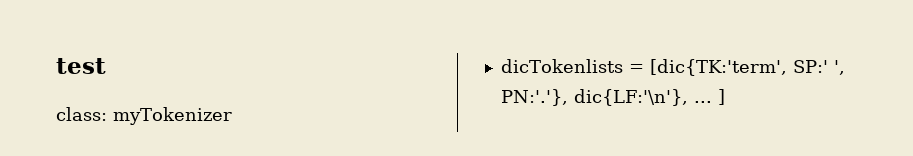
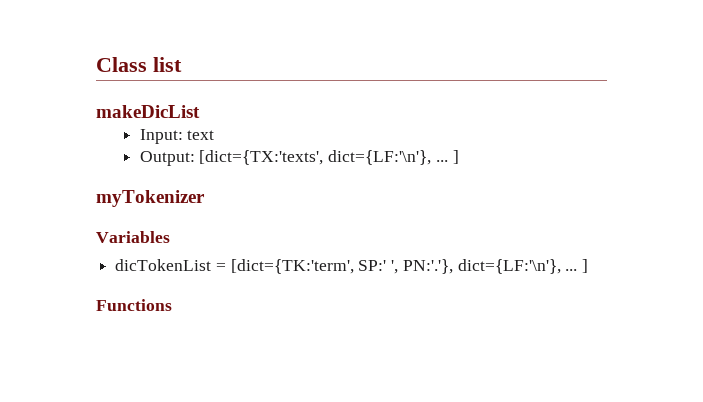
- test
- class: myTokenizer
- dicTokenlists = [dic{TK:'term', SP:' ', PN:'.'}, dic{LF:'\n'}, ... ]
+ Class list
+ makeDicList
+ Input: text
+ Output: [dict={TX:'texts', dict={LF:'\n'}, ... ]
+ myTokenizer
+ Variables
+ dicTokenList = [dict={TK:'term', SP:' ', PN:'.'}, dict={LF:'\n'}, ... ]
+ Functions

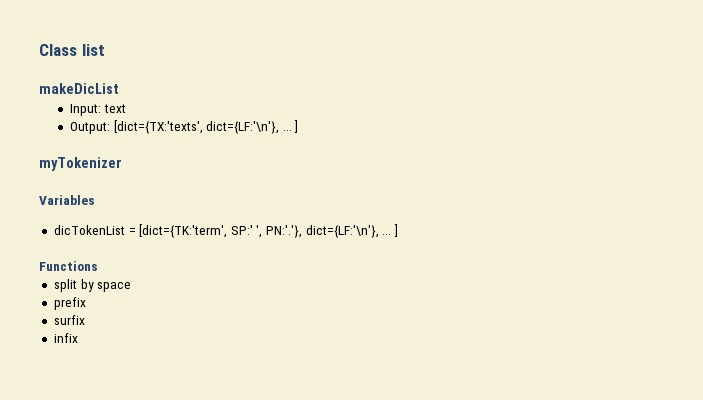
+ split by space
+ prefix
+ surfix
+ infix

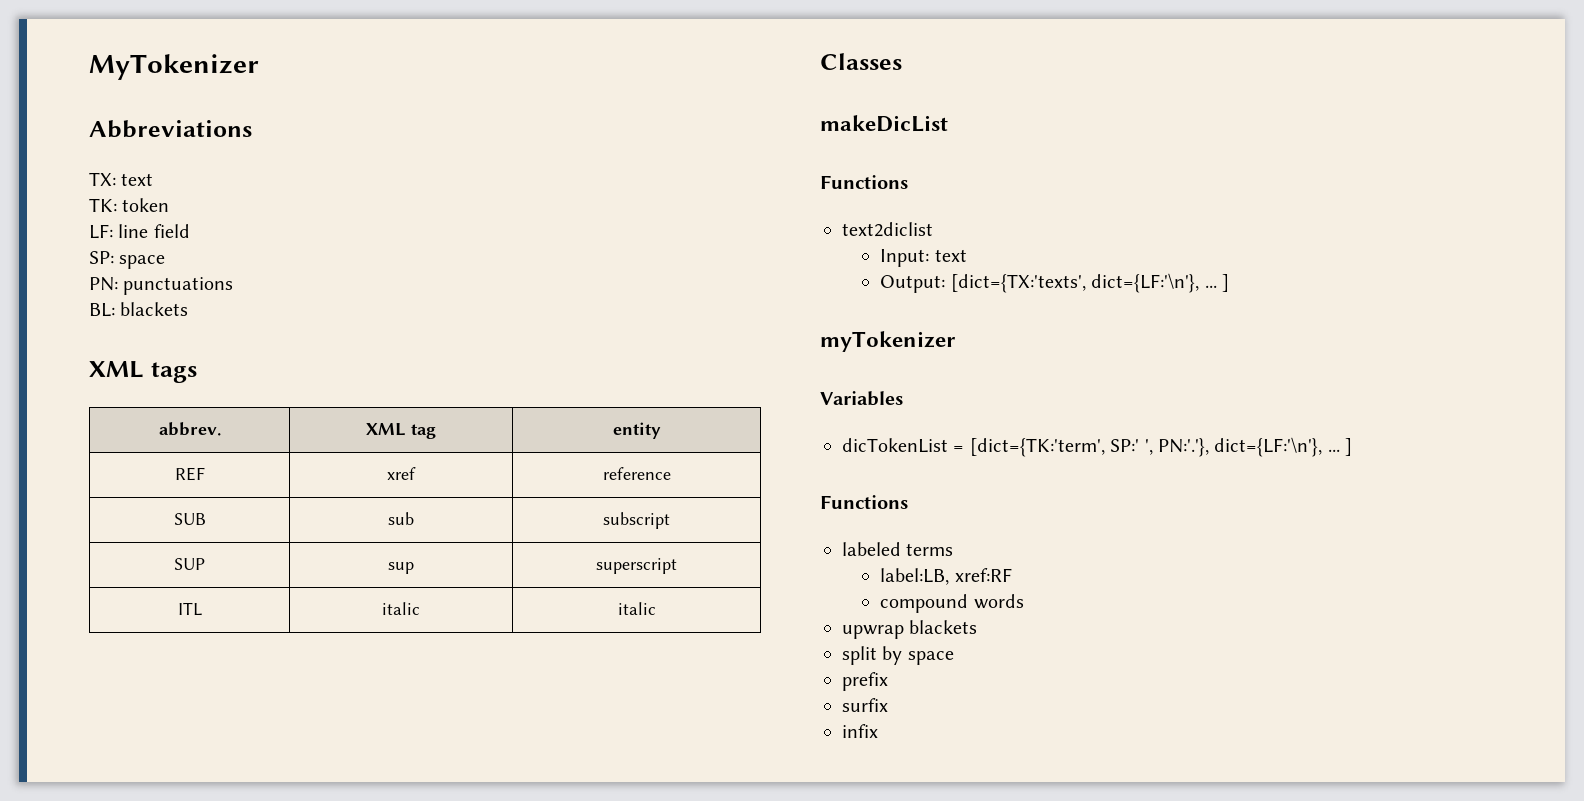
- Class list
+ MyTokenizer
+ Abbreviations
+ TX: text
+ TK: token
+ LF: line field
+ SP: space
+ PN: punctuations
+ BL: blackets
+ XML tags
+ abbrev. | XML tag | entity
+ REF | xref | reference
+ SUB | sub | subscript
+ SUP | sup | superscript
+ ITL | italic | italic
+ Classes
  makeDicList
+ Functions
+ text2diclist
+ labeled terms
+ label:LB, xref:RF
+ compound words
+ upwrap blackets

